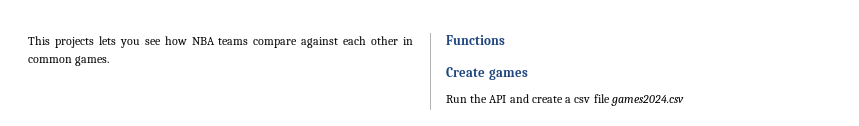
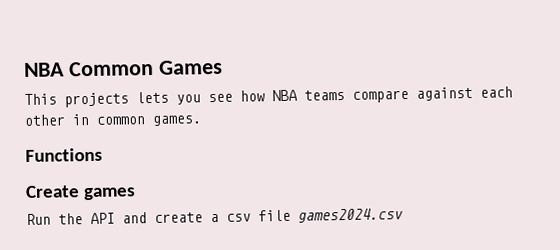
+ NBA Common Games

